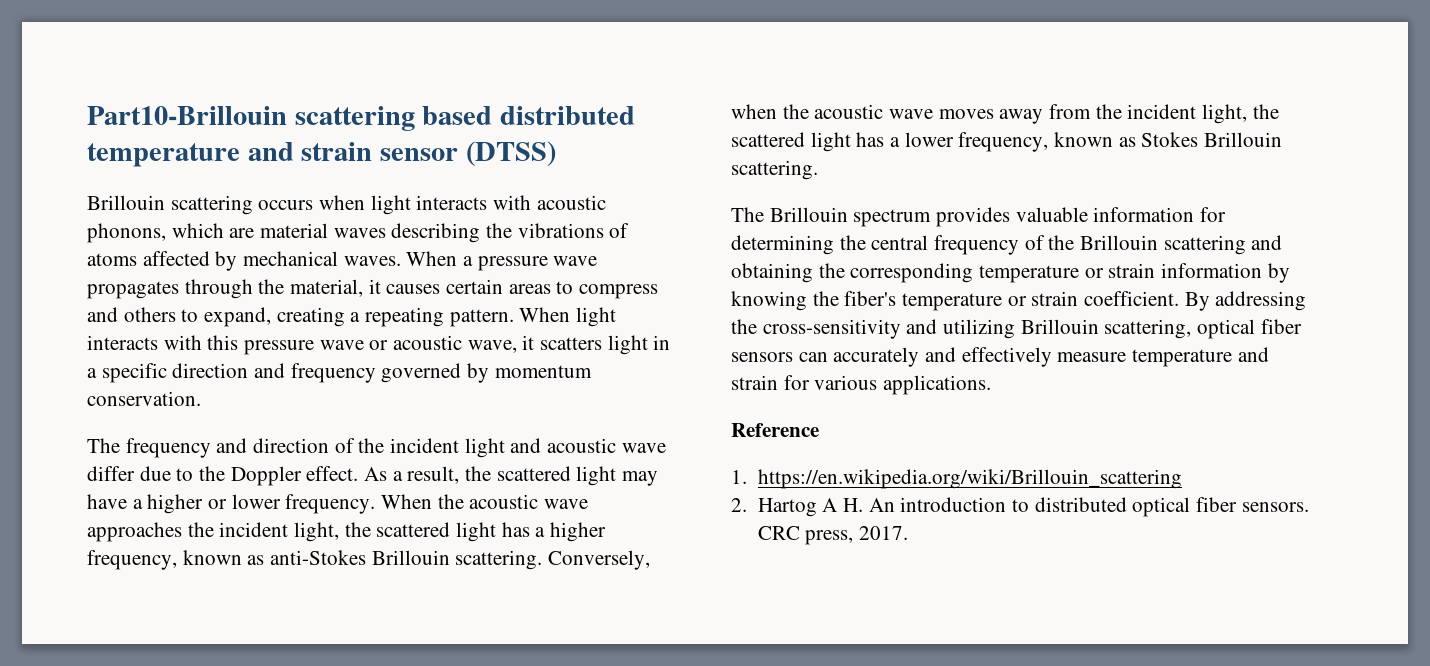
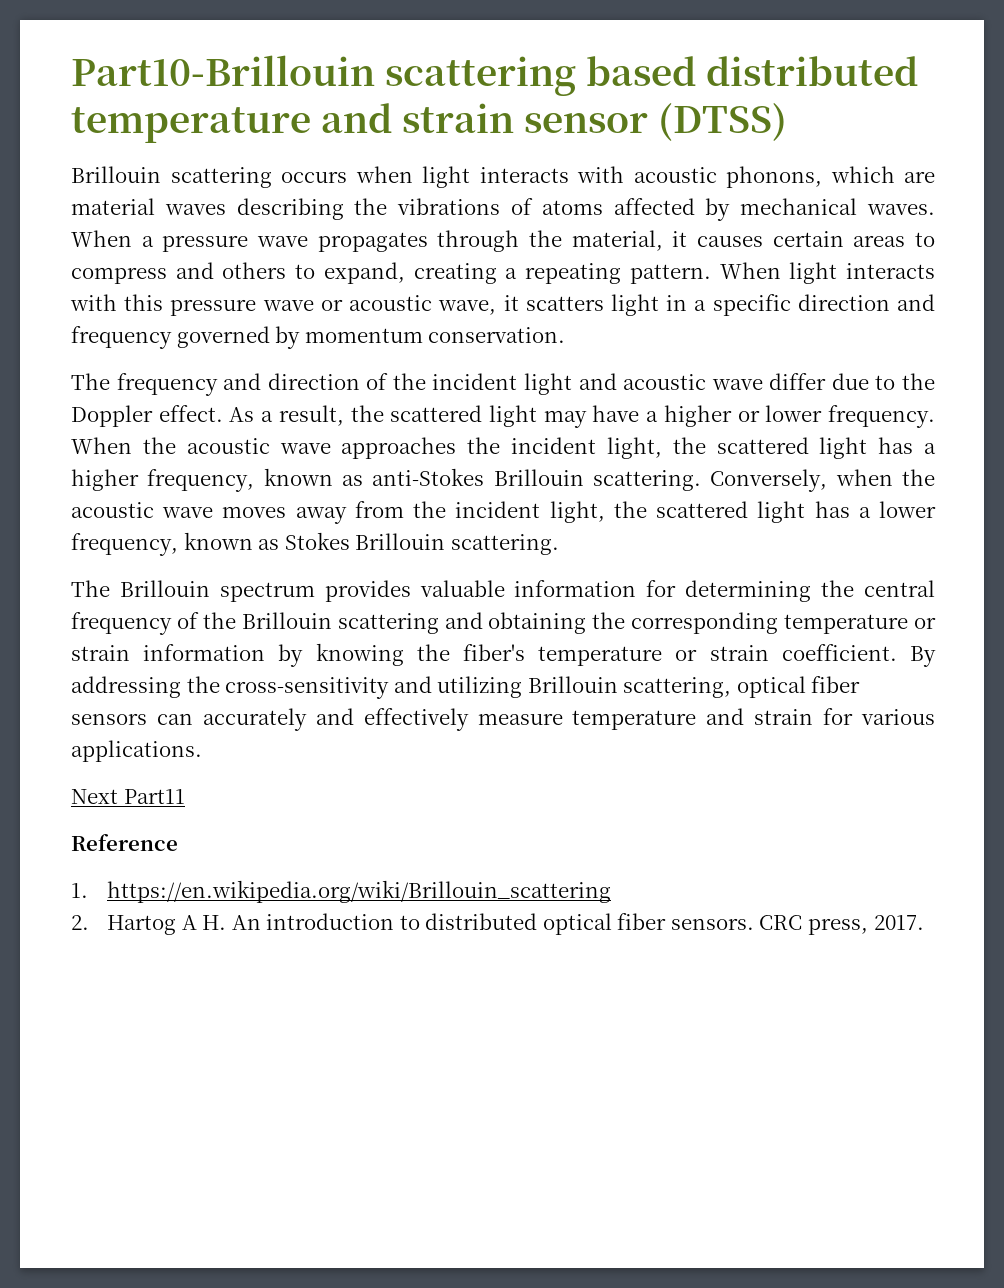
+ Next Part11

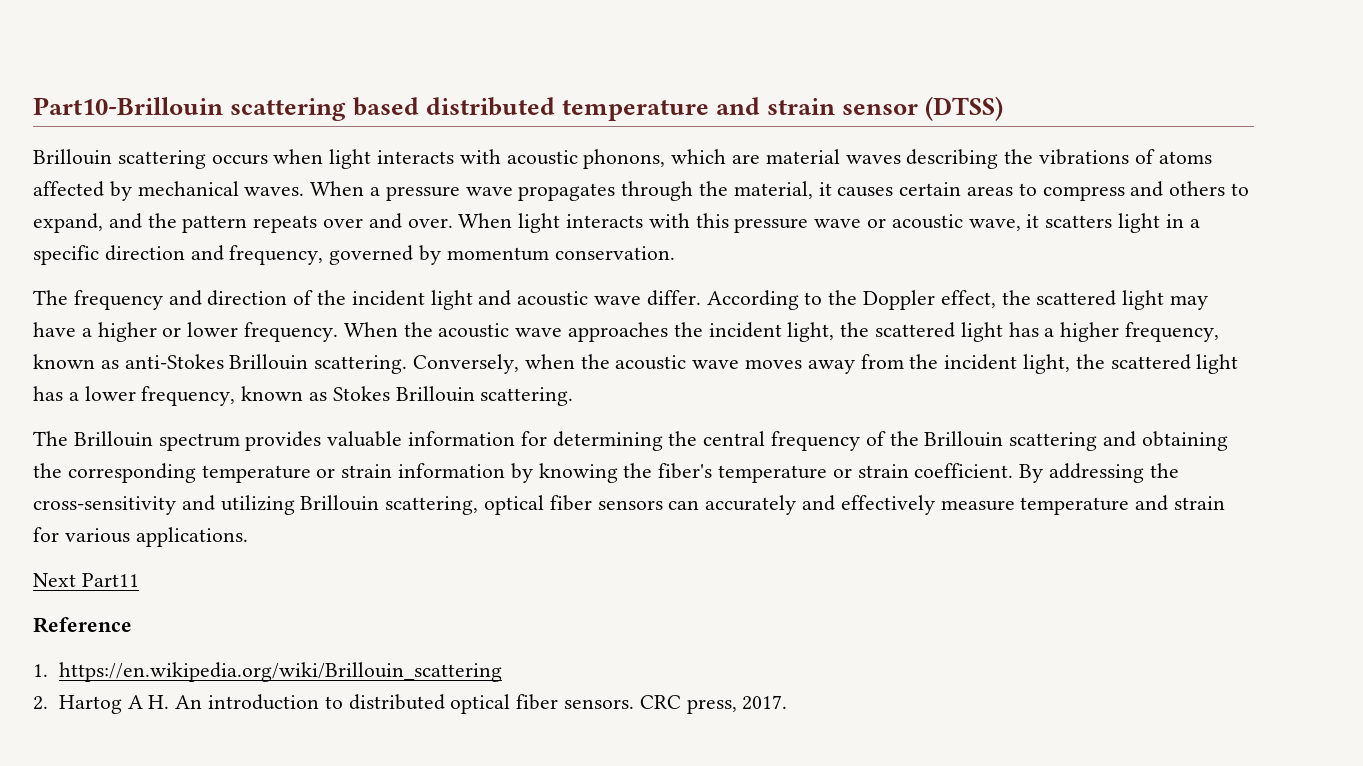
- When a pressure wave propagates through the material, it causes certain areas to compress and others to expand, creating a repeating pattern.
+ When a pressure wave propagates through the material, it causes certain areas to compress and others to expand, and the pattern repeats over and over.
- When light interacts with this pressure wave or acoustic wave, it scatters light in a specific direction and frequency governed by momentum conservation.
+ When light interacts with this pressure wave or acoustic wave, it scatters light in a specific direction and frequency, governed by momentum conservation.
- The frequency and direction of the incident light and acoustic wave differ due to the Doppler effect. As a result, the scattered light may have a higher or lower frequency.
+ The frequency and direction of the incident light and acoustic wave differ. According to the Doppler effect, the scattered light may have a higher or lower frequency.

